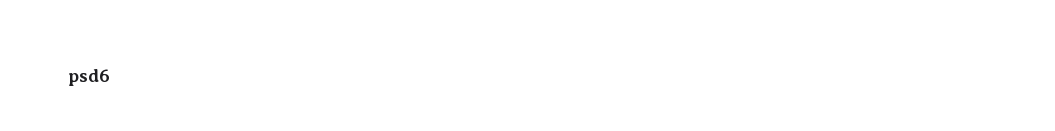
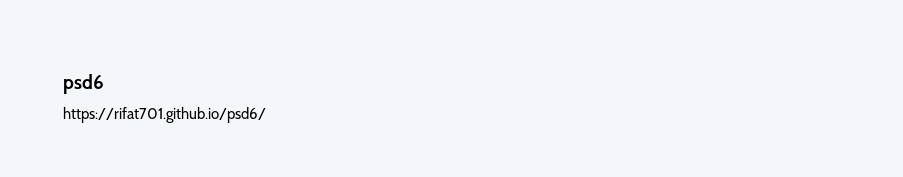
+ https://rifat701.github.io/psd6/

